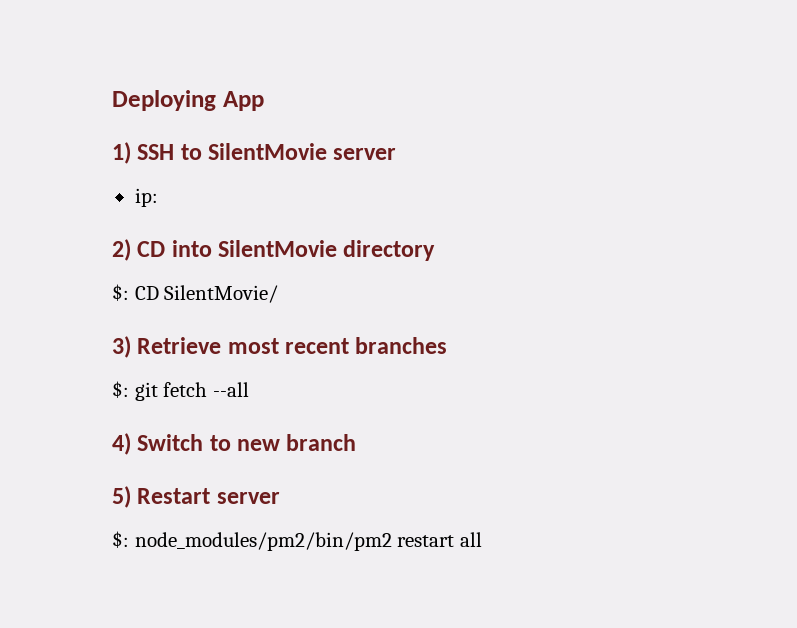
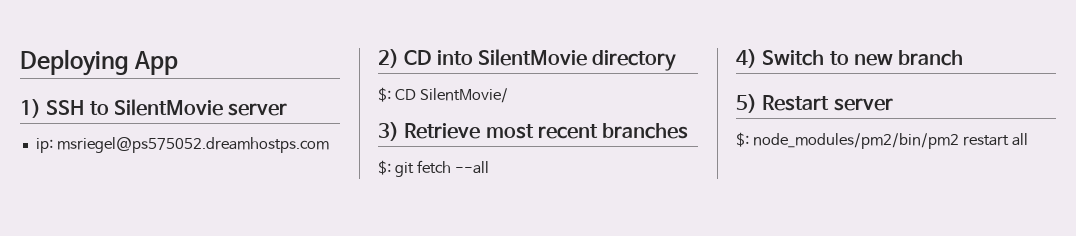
- ip:
+ ip: msriegel@ps575052.dreamhostps.com

